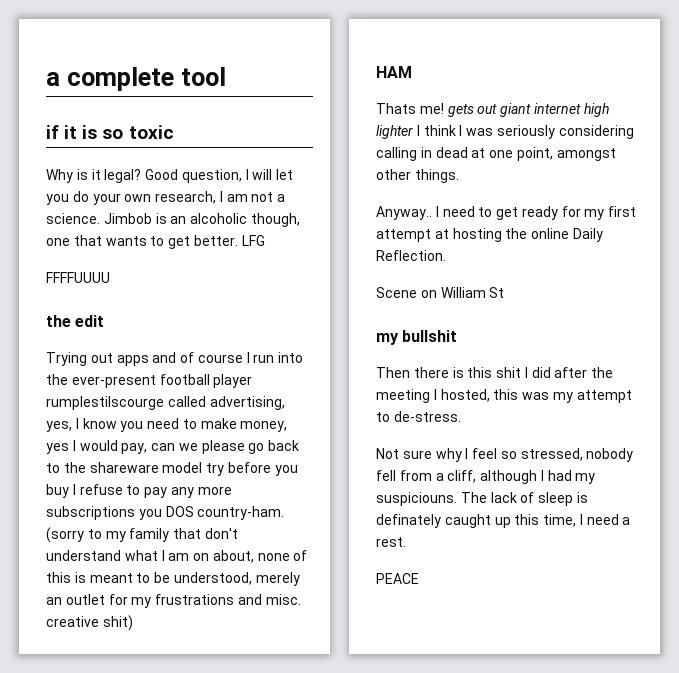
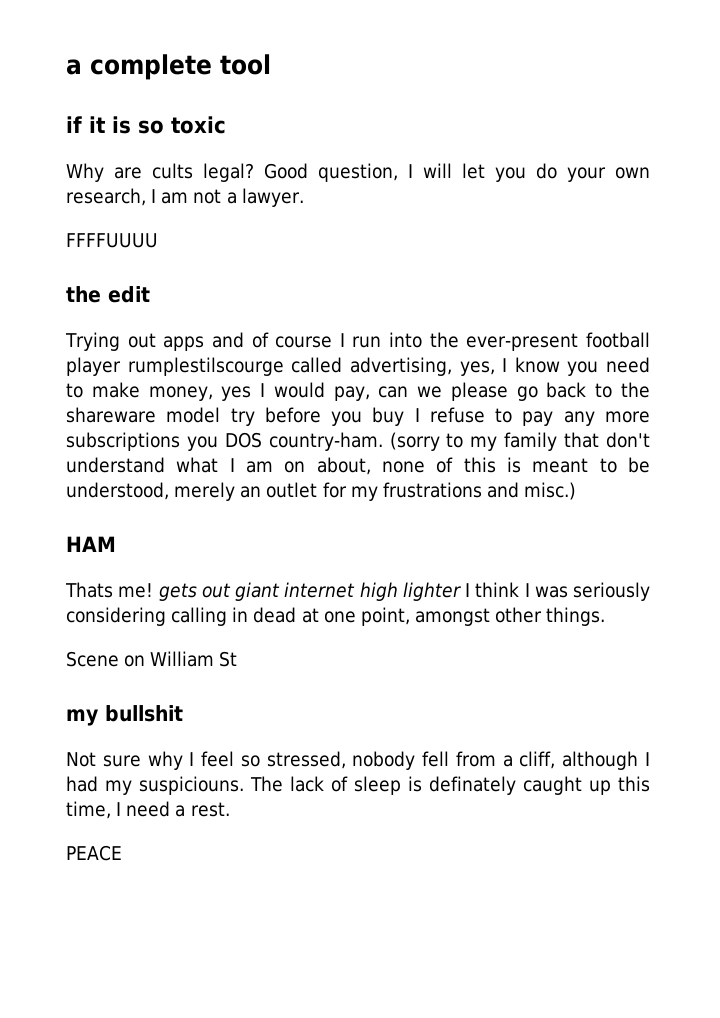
- Why is it legal?
+ Why are cults legal?
- Good question, I will let you do your own research, I am not a science. Jimbob is an alcoholic though, one that wants to get better. LFG
+ Good question, I will let you do your own research, I am not a lawyer.
- (sorry to my family that don't understand what I am on about, none of this is meant to be understood, merely an outlet for my frustrations and misc. creative shit)
+ (sorry to my family that don't understand what I am on about, none of this is meant to be understood, merely an outlet for my frustrations and misc.)
- Anyway.. I need to get ready for my first attempt at hosting the online Daily Reflection.
- Then there is this shit I did after the meeting I hosted, this was my attempt to de-stress.

